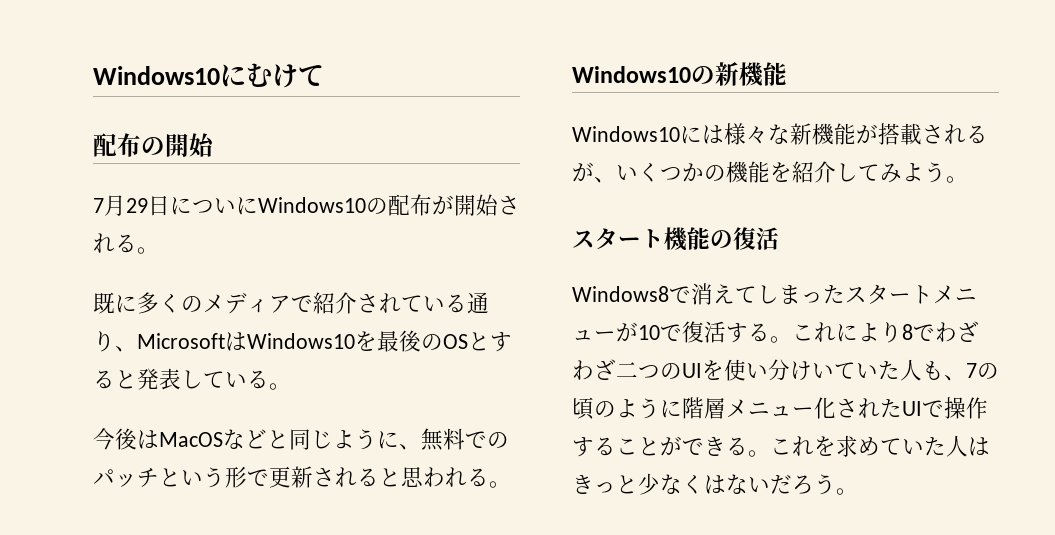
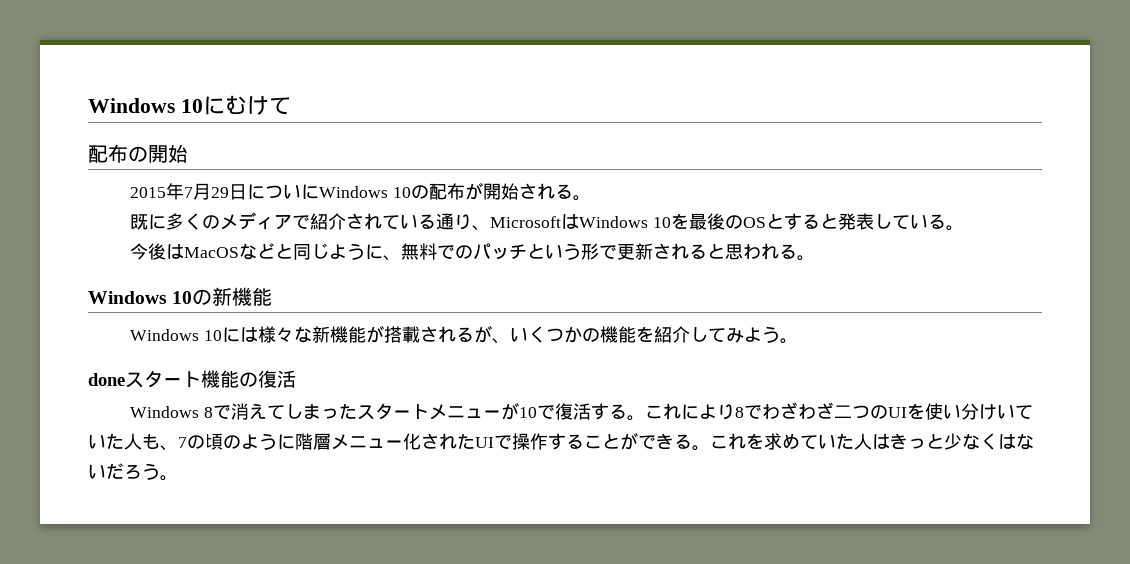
- Windows10にむけて
+ Windows 10にむけて
- 7月29日についにWindows10の配布が開始される。
+ 2015年7月29日についにWindows 10の配布が開始される。
- 既に多くのメディアで紹介されている通り、MicrosoftはWindows10を最後のOSとすると発表している。
+ 既に多くのメディアで紹介されている通り、MicrosoftはWindows 10を最後のOSとすると発表している。
- Windows10の新機能
+ Windows 10の新機能
- Windows10には様々な新機能が搭載されるが、いくつかの機能を紹介してみよう。
+ Windows 10には様々な新機能が搭載されるが、いくつかの機能を紹介してみよう。
- スタート機能の復活
+ doneスタート機能の復活
- Windows8で消えてしまったスタートメニューが10で復活する。
+ Windows 8で消えてしまったスタートメニューが10で復活する。

